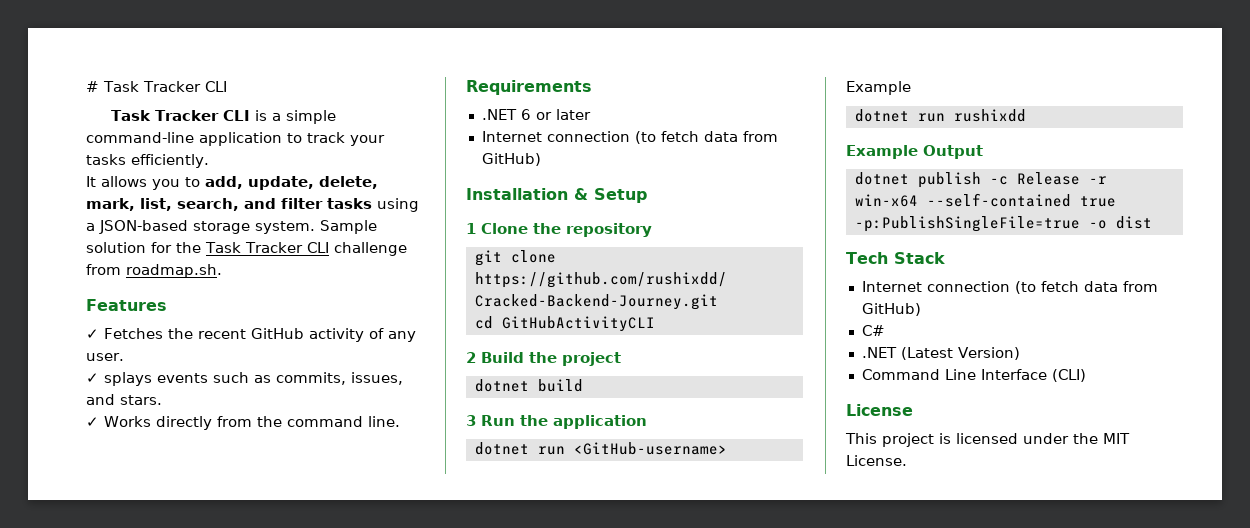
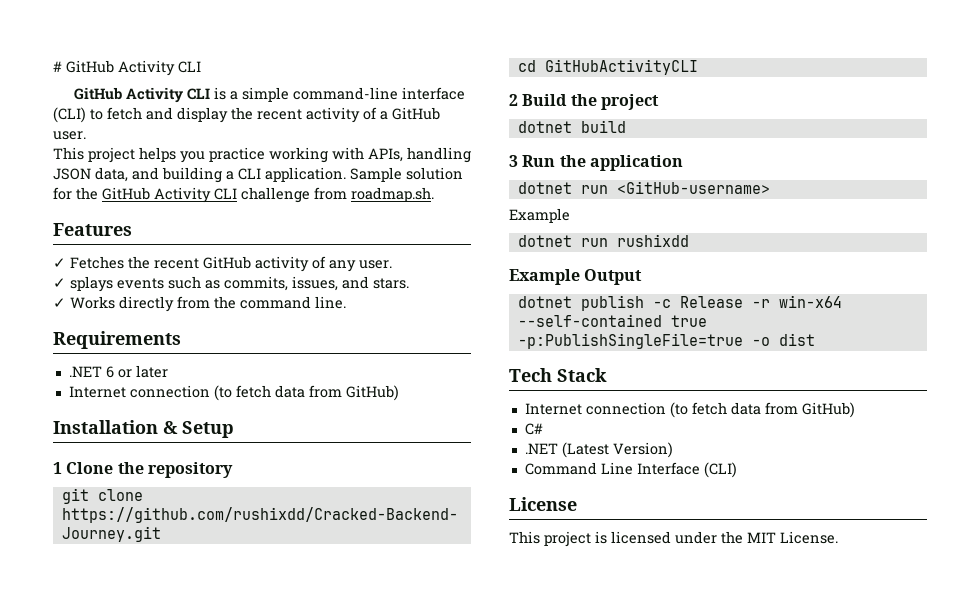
- # Task Tracker CLI
+ # GitHub Activity CLI
- Task Tracker CLI is a simple command-line application to track your tasks efficiently.
- It allows you to add, update, delete, mark, list, search, and filter tasks using a JSON-based storage system.
+ GitHub Activity CLI is a simple command-line interface (CLI) to fetch and display the recent activity of a GitHub user.
+ This project helps you practice working with APIs, handling JSON data, and building a CLI application.
- Sample solution for the Task Tracker CLI challenge from roadmap.sh.
+ Sample solution for the GitHub Activity CLI challenge from roadmap.sh.

